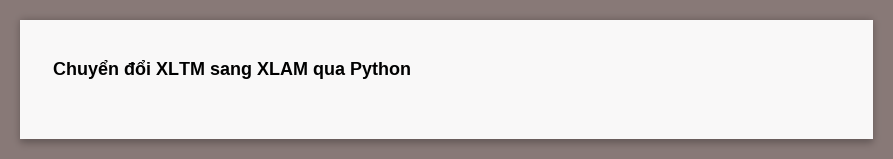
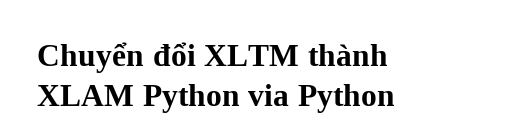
- Chuyển đổi XLTM sang XLAM qua Python
+ Chuyển đổi XLTM thành XLAM Python via Python

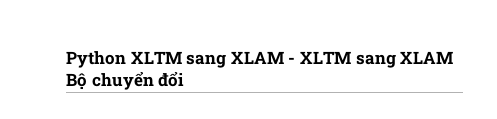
- Chuyển đổi XLTM thành XLAM Python via Python
+ Python XLTM sang XLAM - XLTM sang XLAM Bộ chuyển đổi

